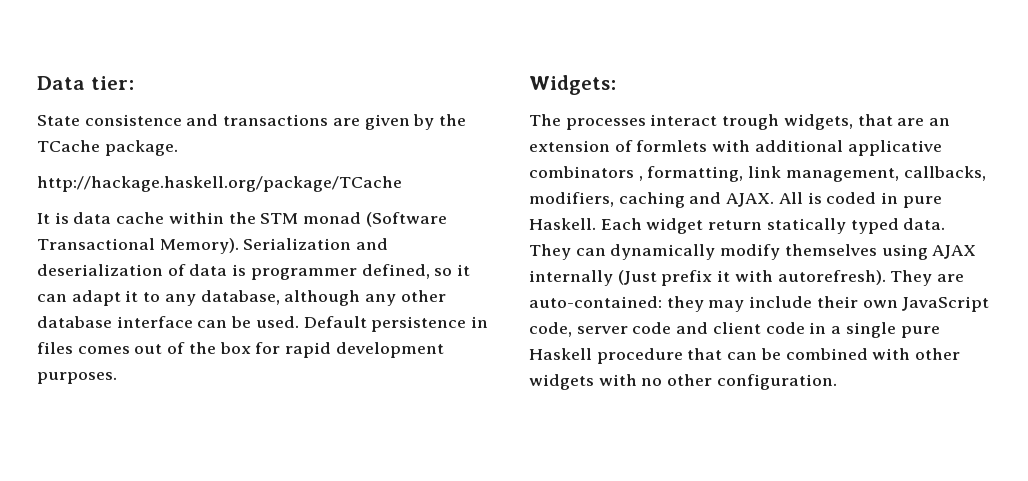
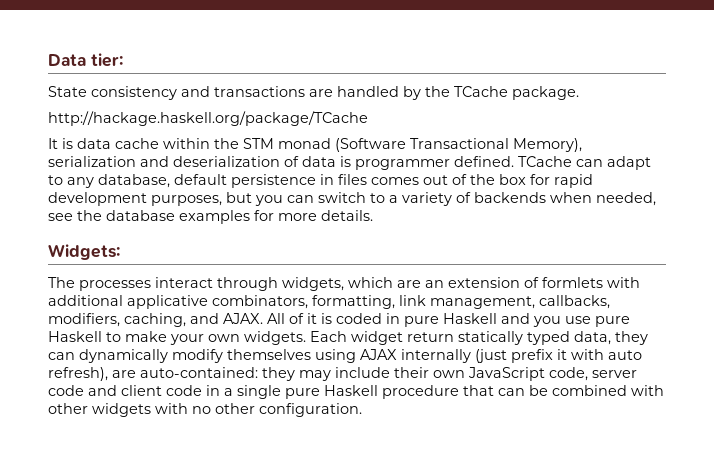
- State consistence and transactions are given by the TCache package.
+ State consistency and transactions are handled by the TCache package.
- It is data cache within the STM monad (Software Transactional Memory). Serialization and deserialization of data is programmer defined, so it can adapt it to any database, although any other database interface can be used. Default persistence in files comes out of the box for rapid development purposes.
+ It is data cache within the STM monad (Software Transactional Memory), serialization and deserialization of data is programmer defined. TCache can adapt to any database, default persistence in files comes out of the box for rapid development purposes, but you can switch to a variety of backends when needed, see the database examples for more details.
- The processes interact trough widgets, that are an extension of formlets with additional applicative combinators , formatting, link management, callbacks, modifiers, caching and AJAX.
+ The processes interact through widgets, which are an extension of formlets with additional applicative combinators, formatting, link management, callbacks, modifiers, caching, and AJAX.
- All is coded in pure Haskell.
+ All of it is coded in pure Haskell and you use pure Haskell to make your own widgets.
- Each widget return statically typed data. They can dynamically modify themselves using AJAX internally (Just prefix it with autorefresh). They are auto-contained: they may include their own JavaScript code, server code and client code in a single pure Haskell procedure that can be combined with other widgets with no other configuration.
+ Each widget return statically typed data, they can dynamically modify themselves using AJAX internally (just prefix it with auto refresh), are auto-contained: they may include their own JavaScript code, server code and client code in a single pure Haskell procedure that can be combined with other widgets with no other configuration.

